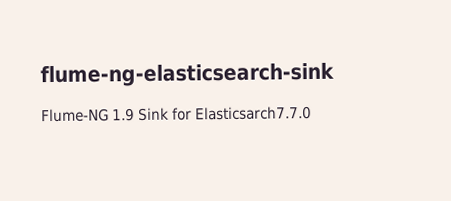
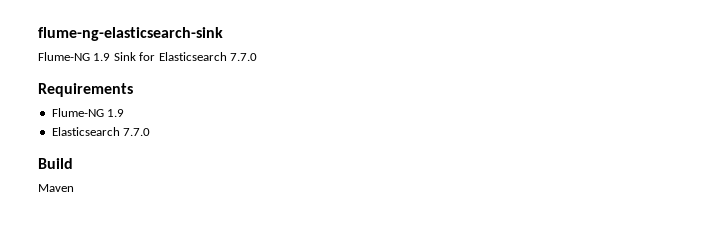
- Flume-NG 1.9 Sink for Elasticsarch7.7.0
+ Flume-NG 1.9 Sink for Elasticsearch 7.7.0
+ Requirements
+ Flume-NG 1.9
+ Elasticsearch 7.7.0
+ Build
+ Maven

